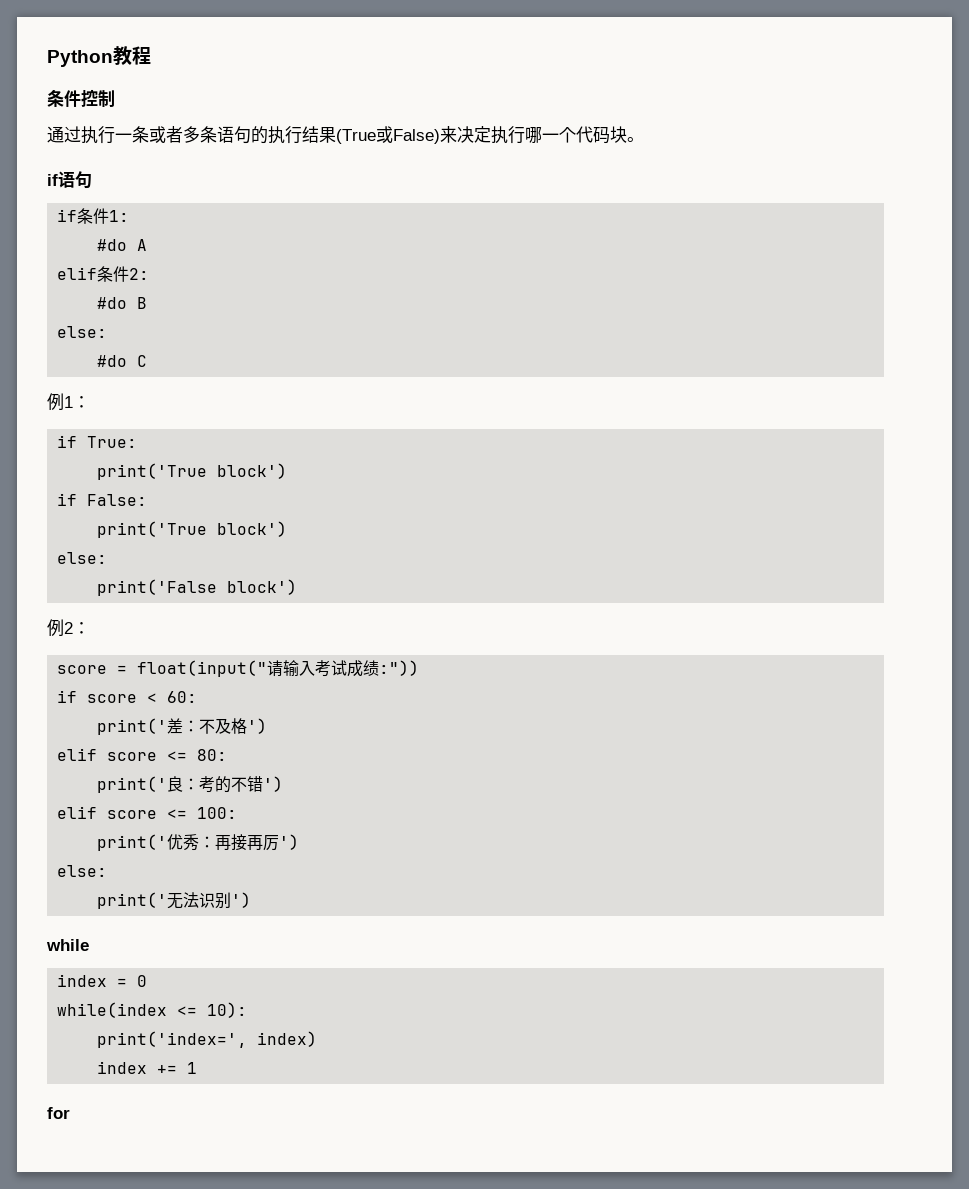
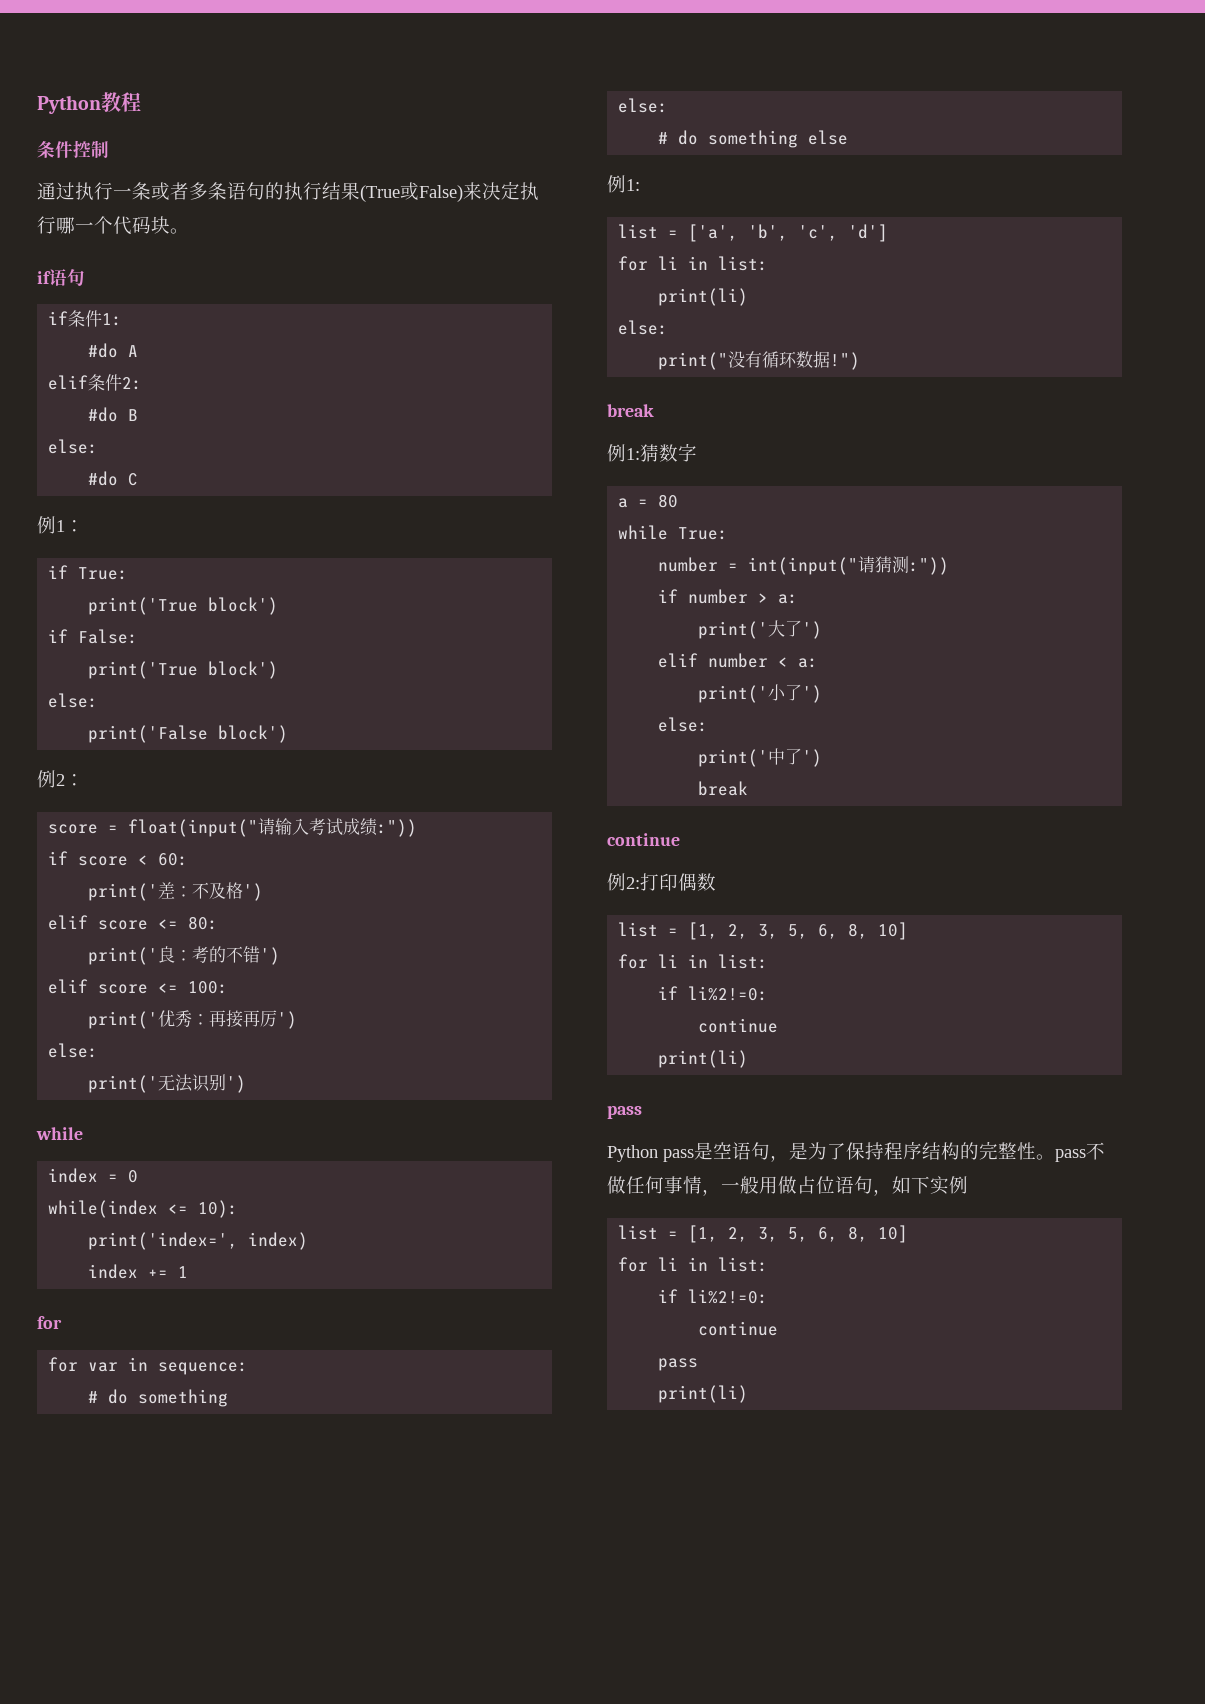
+ for var in sequence:
+ # do something
+ else:
+ # do something else
+ 例1:
+ list = ['a', 'b', 'c', 'd']
+ for li in list:
+ print(li)
+ else:
+ print("没有循环数据!")
+ break
+ 例1:猜数字
+ a = 80
+ while True:
+ number = int(input("请猜测:"))
+ if number > a:
+ print('大了')
+ elif number < a:
+ print('小了')
+ else:
+ print('中了')
+ break
+ continue
+ 例2:打印偶数
+ list = [1, 2, 3, 5, 6, 8, 10]
+ for li in list:
+ if li%2!=0:
+ continue
+ print(li)
+ pass
+ Python pass是空语句，是为了保持程序结构的完整性。pass不做任何事情，一般用做占位语句，如下实例
+ list = [1, 2, 3, 5, 6, 8, 10]
+ for li in list:
+ if li%2!=0:
+ continue
+ pass
+ print(li)

